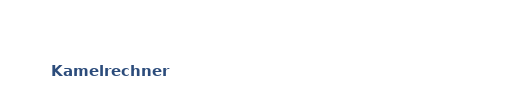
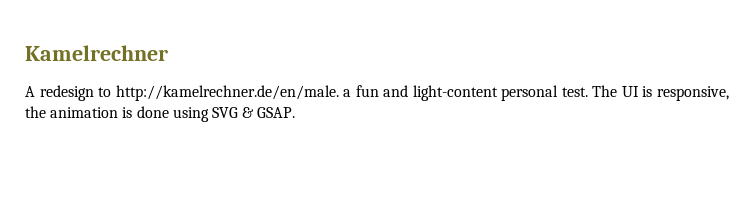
+ A redesign to http://kamelrechner.de/en/male. a fun and light-content personal test. The UI is responsive, the animation is done using SVG & GSAP.

